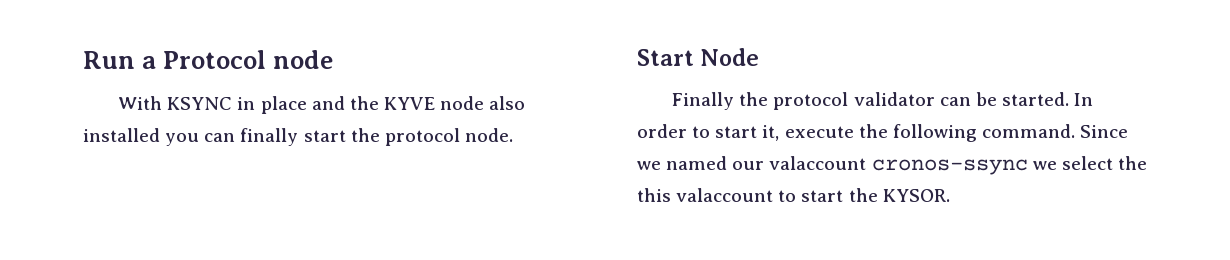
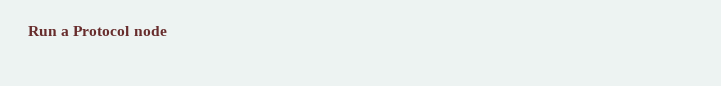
- With KSYNC in place and the KYVE node also installed you can finally start the protocol node.
- Start Node
- Finally the protocol validator can be started. In order to start it, execute the following command. Since we named our valaccount cronos-ssync we select the this valaccount to start the KYSOR.

